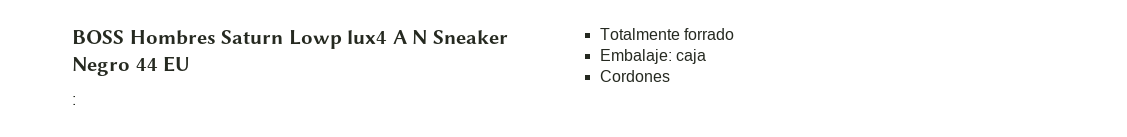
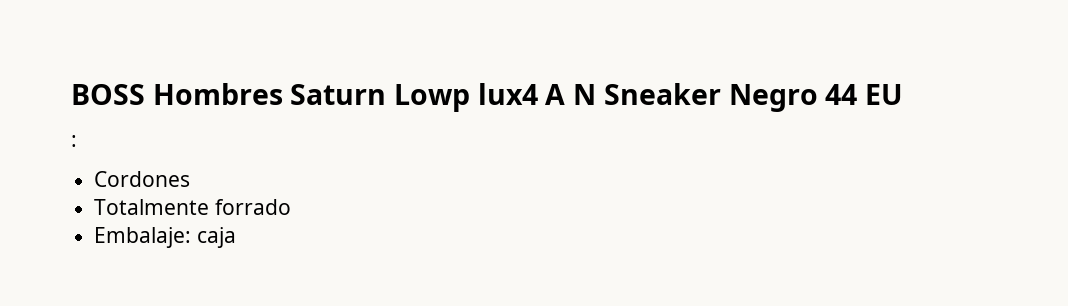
+ Cordones
- Cordones

